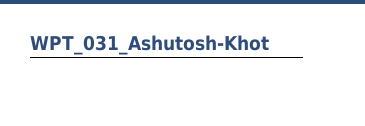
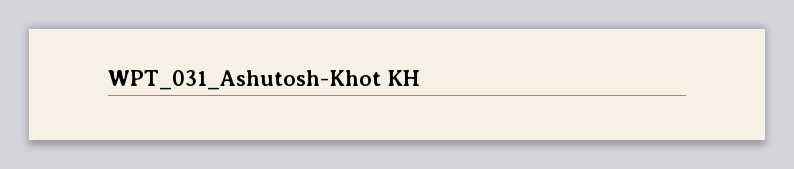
- WPT_031_Ashutosh-Khot
+ WPT_031_Ashutosh-Khot KH

